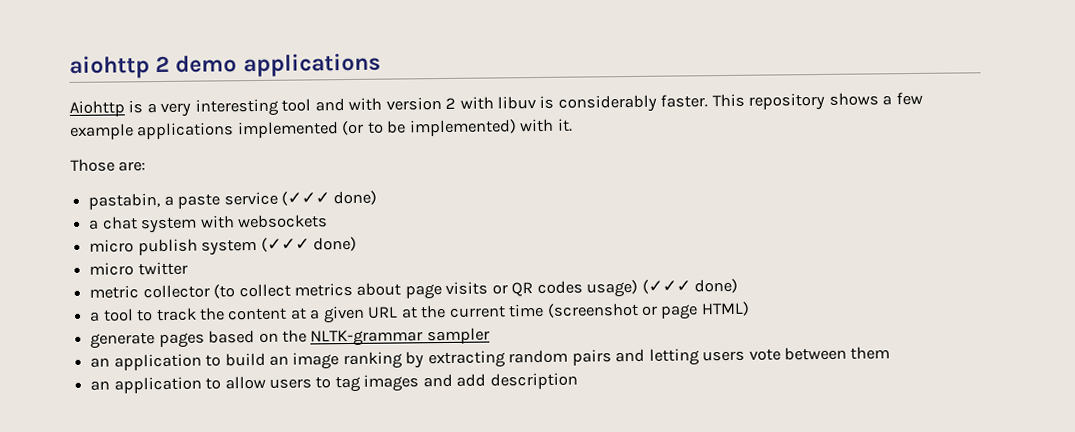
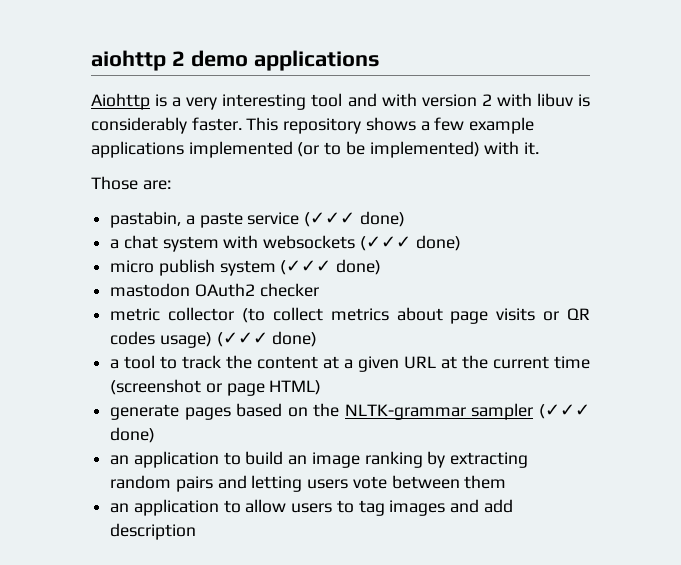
- a chat system with websockets
+ a chat system with websockets (✓✓✓ done)
- micro twitter
+ mastodon OAuth2 checker
- generate pages based on the NLTK-grammar sampler
+ generate pages based on the NLTK-grammar sampler (✓✓✓ done)

